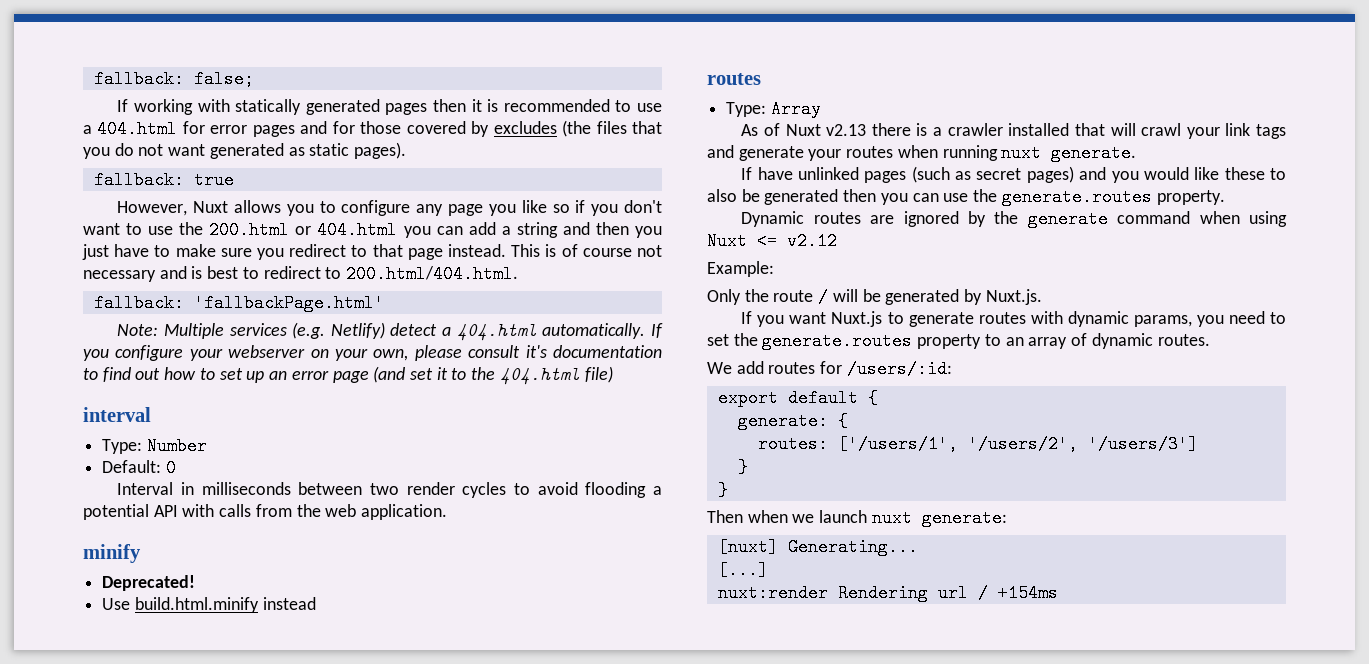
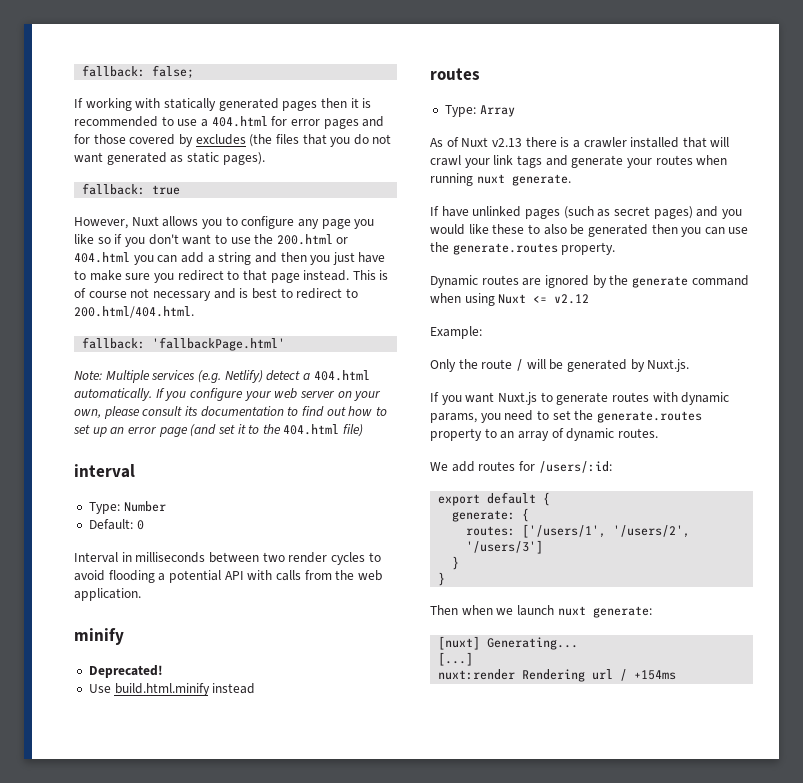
- If you configure your webserver on your own, please consult it's documentation to find out how to set up an error page (and set it to the 404.html file)
+ If you configure your web server on your own, please consult its documentation to find out how to set up an error page (and set it to the 404.html file)

